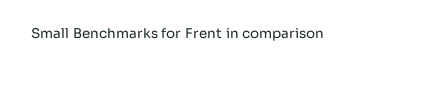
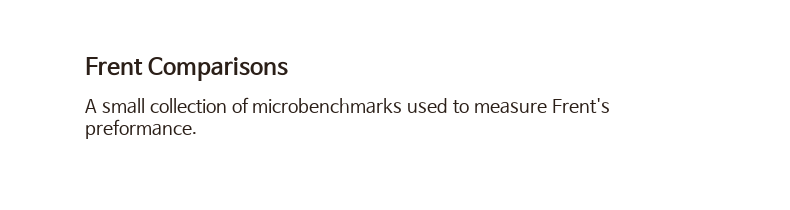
- Small Benchmarks for Frent in comparison
+ Frent Comparisons
+ A small collection of microbenchmarks used to measure Frent's preformance.

